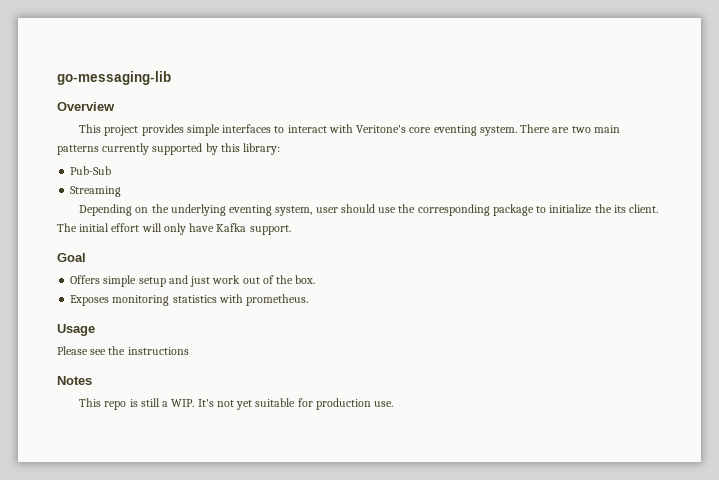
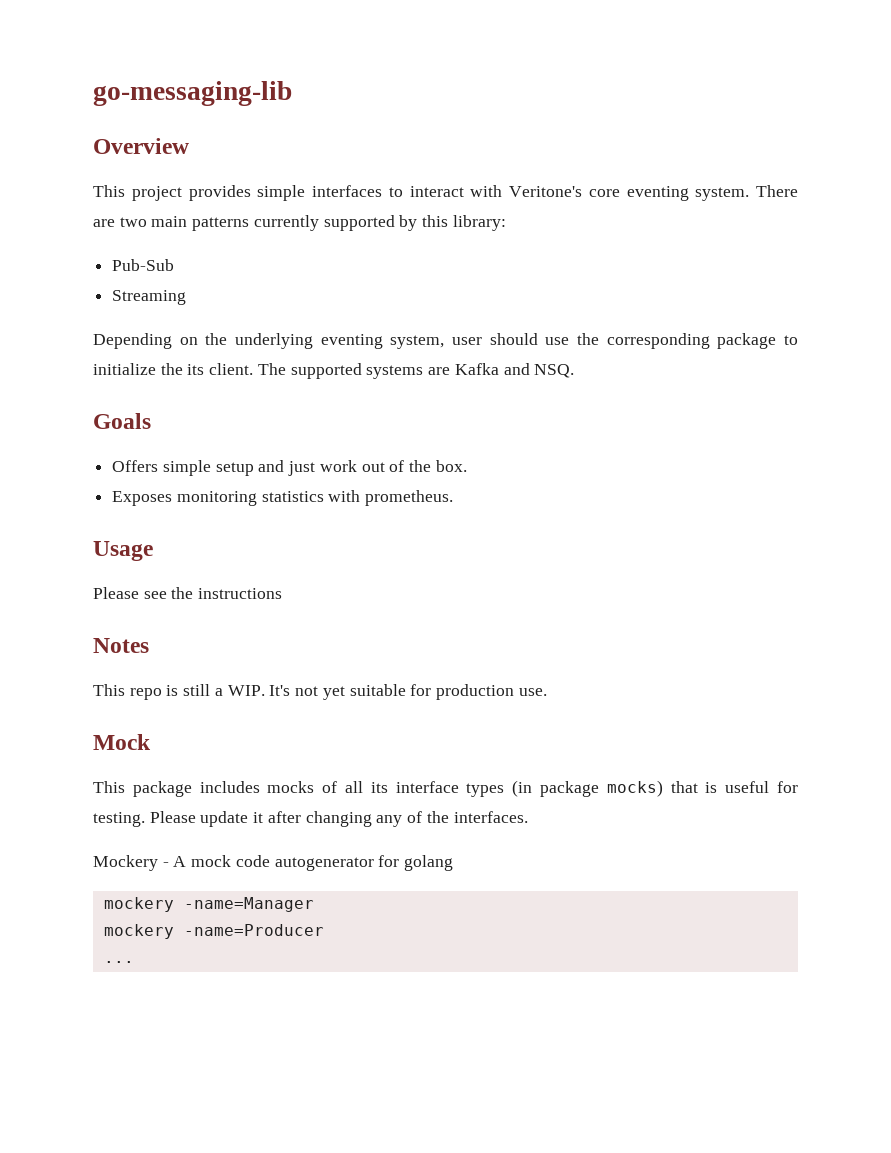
- The initial effort will only have Kafka support.
- Goal
+ The supported systems are Kafka and NSQ.
+ Goals
+ Mock
+ This package includes mocks of all its interface types (in package mocks) that is useful for testing. Please update it after changing any of the interfaces.
+ Mockery - A mock code autogenerator for golang
+ mockery -name=Manager
+ mockery -name=Producer
+ ...

